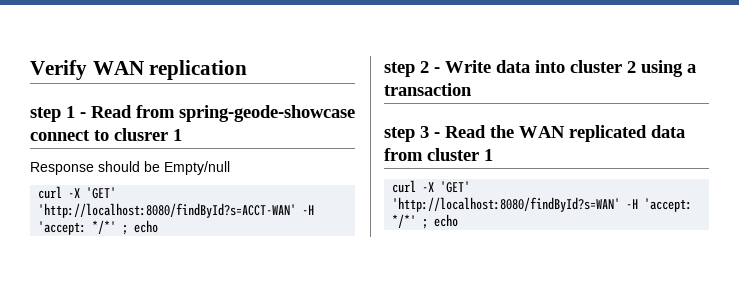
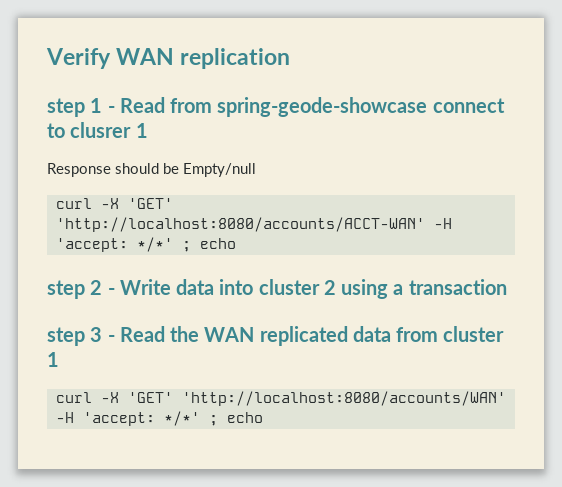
- curl -X 'GET' 'http://localhost:8080/findById?s=ACCT-WAN' -H 'accept: */*' ; echo
+ curl -X 'GET' 'http://localhost:8080/accounts/ACCT-WAN' -H 'accept: */*' ; echo
- curl -X 'GET' 'http://localhost:8080/findById?s=WAN' -H 'accept: */*' ; echo
+ curl -X 'GET' 'http://localhost:8080/accounts/WAN' -H 'accept: */*' ; echo

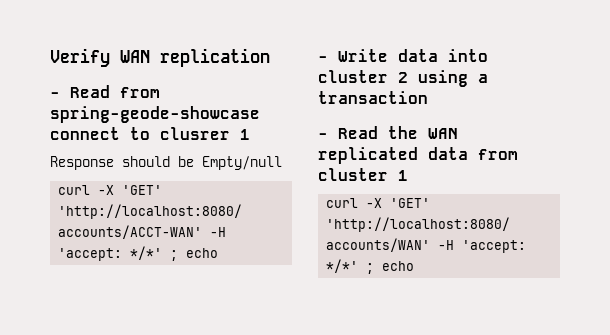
- step 1 - Read from spring-geode-showcase connect to clusrer 1
+ - Read from spring-geode-showcase connect to clusrer 1
- step 2 - Write data into cluster 2 using a transaction
+ - Write data into cluster 2 using a transaction
- step 3 - Read the WAN replicated data from cluster 1
+ - Read the WAN replicated data from cluster 1

